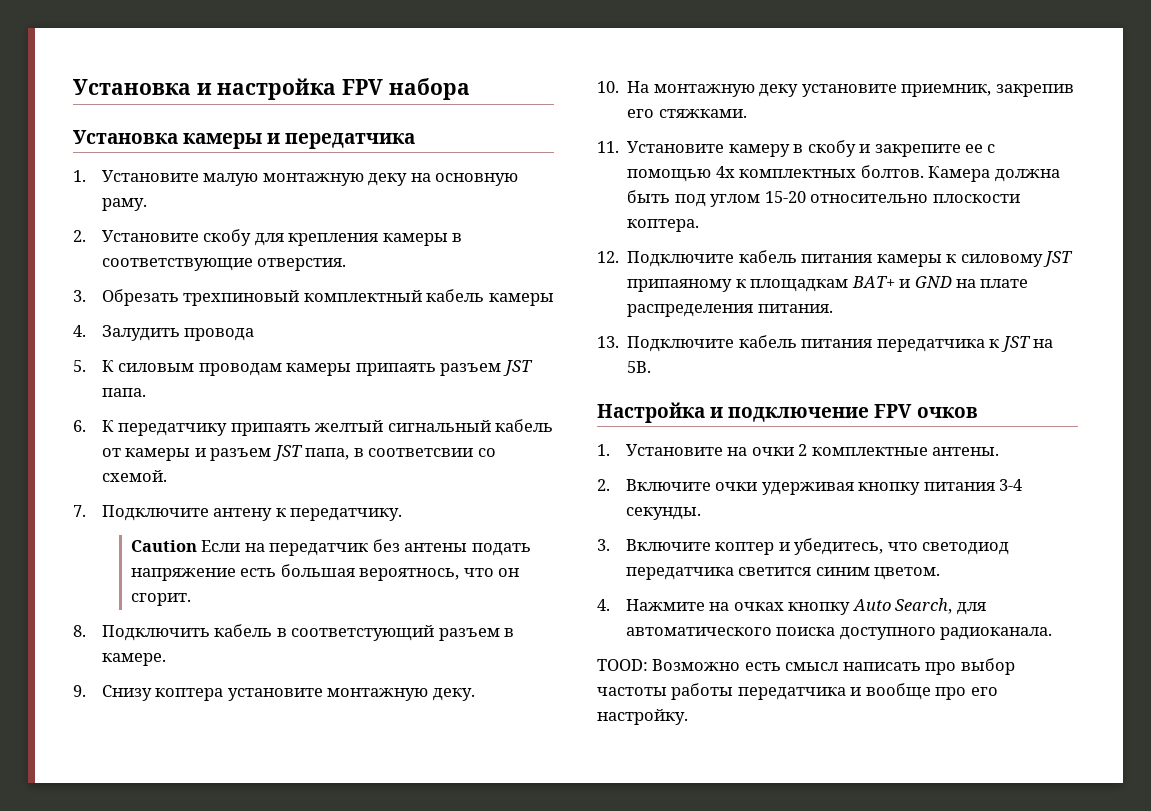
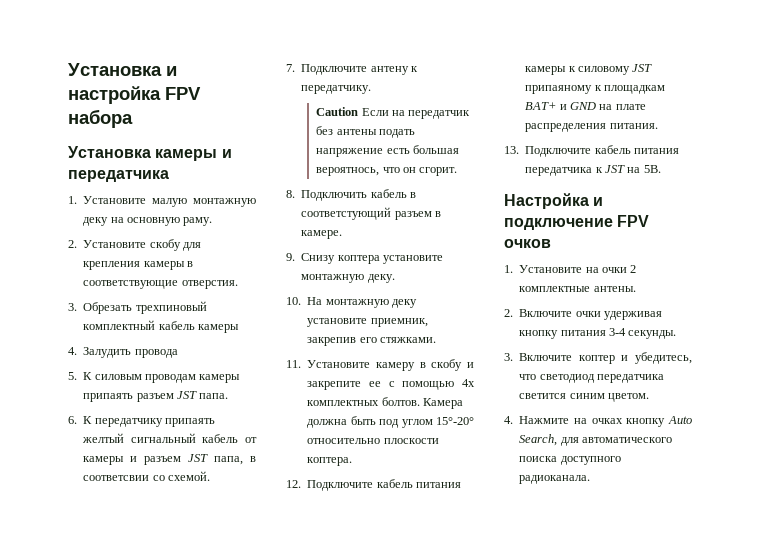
- Камера должна быть под углом 15-20 относительно плоскости коптера.
+ Камера должна быть под углом 15°-20° относительно плоскости коптера.
- TOOD: Возможно есть смысл написать про выбор частоты работы передатчика и вообще про его настройку.

